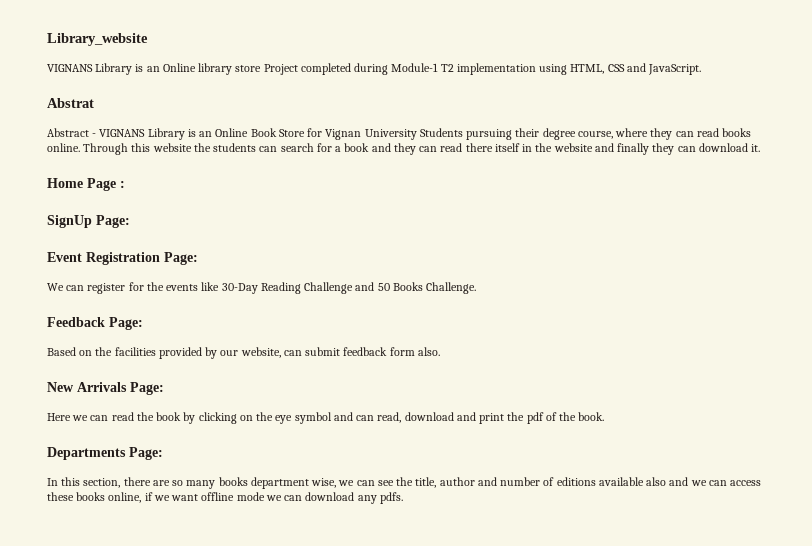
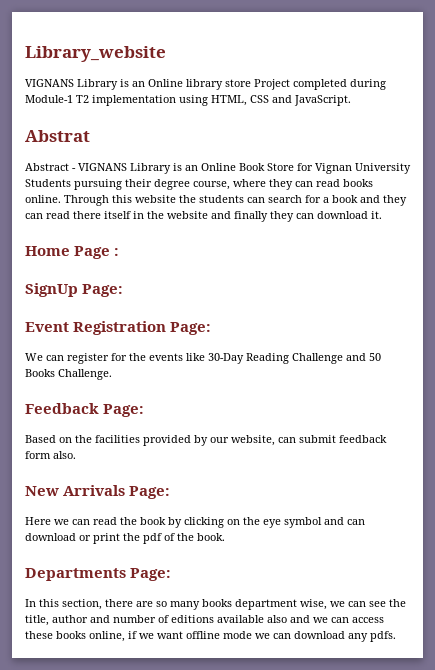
- Here we can read the book by clicking on the eye symbol and can read, download and print the pdf of the book.
+ Here we can read the book by clicking on the eye symbol and can download or print the pdf of the book.

